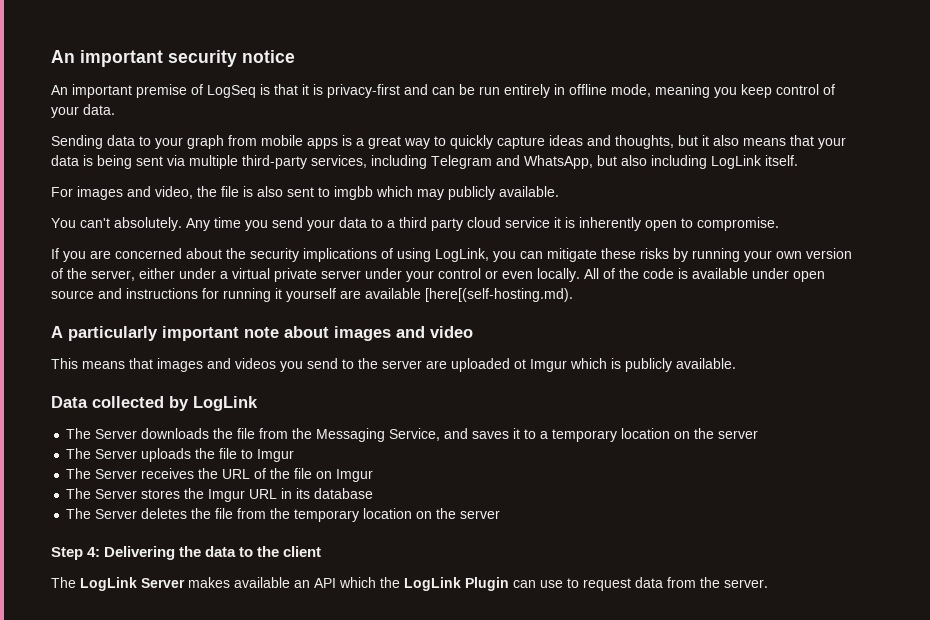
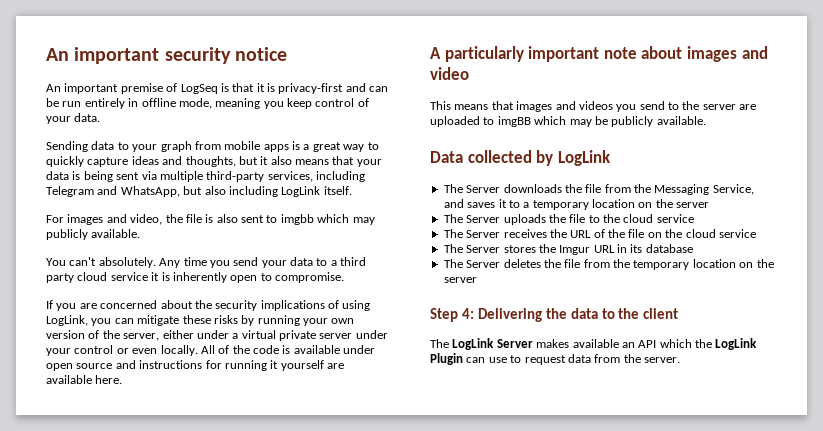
- All of the code is available under open source and instructions for running it yourself are available [here[(self-hosting.md).
+ All of the code is available under open source and instructions for running it yourself are available here.
- This means that images and videos you send to the server are uploaded ot Imgur which is publicly available.
+ This means that images and videos you send to the server are uploaded to imgBB which may be publicly available.
- The Server uploads the file to Imgur
+ The Server uploads the file to the cloud service
- The Server receives the URL of the file on Imgur
+ The Server receives the URL of the file on the cloud service

